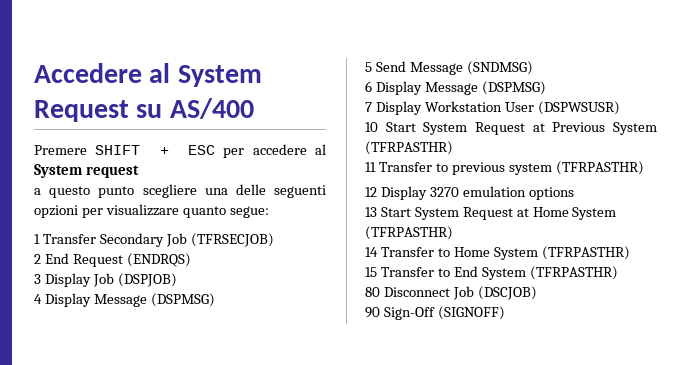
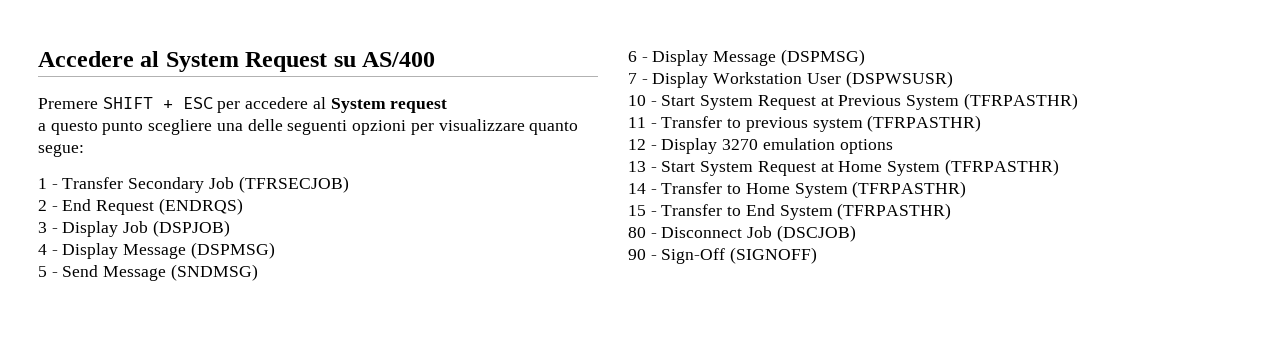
- 1 Transfer Secondary Job (TFRSECJOB)
+ 1 - Transfer Secondary Job (TFRSECJOB)
- 2 End Request (ENDRQS)
+ 2 - End Request (ENDRQS)
- 3 Display Job (DSPJOB)
+ 3 - Display Job (DSPJOB)
- 4 Display Message (DSPMSG)
+ 4 - Display Message (DSPMSG)
- 5 Send Message (SNDMSG)
+ 5 - Send Message (SNDMSG)
- 6 Display Message (DSPMSG)
+ 6 - Display Message (DSPMSG)
- 7 Display Workstation User (DSPWSUSR)
+ 7 - Display Workstation User (DSPWSUSR)
- 10 Start System Request at Previous System (TFRPASTHR)
+ 10 - Start System Request at Previous System (TFRPASTHR)
- 11 Transfer to previous system (TFRPASTHR)
+ 11 - Transfer to previous system (TFRPASTHR)
- 12 Display 3270 emulation options
+ 12 - Display 3270 emulation options
- 13 Start System Request at Home System (TFRPASTHR)
+ 13 - Start System Request at Home System (TFRPASTHR)
- 14 Transfer to Home System (TFRPASTHR)
+ 14 - Transfer to Home System (TFRPASTHR)
- 15 Transfer to End System (TFRPASTHR)
+ 15 - Transfer to End System (TFRPASTHR)
- 80 Disconnect Job (DSCJOB)
+ 80 - Disconnect Job (DSCJOB)
- 90 Sign-Off (SIGNOFF)
+ 90 - Sign-Off (SIGNOFF)

